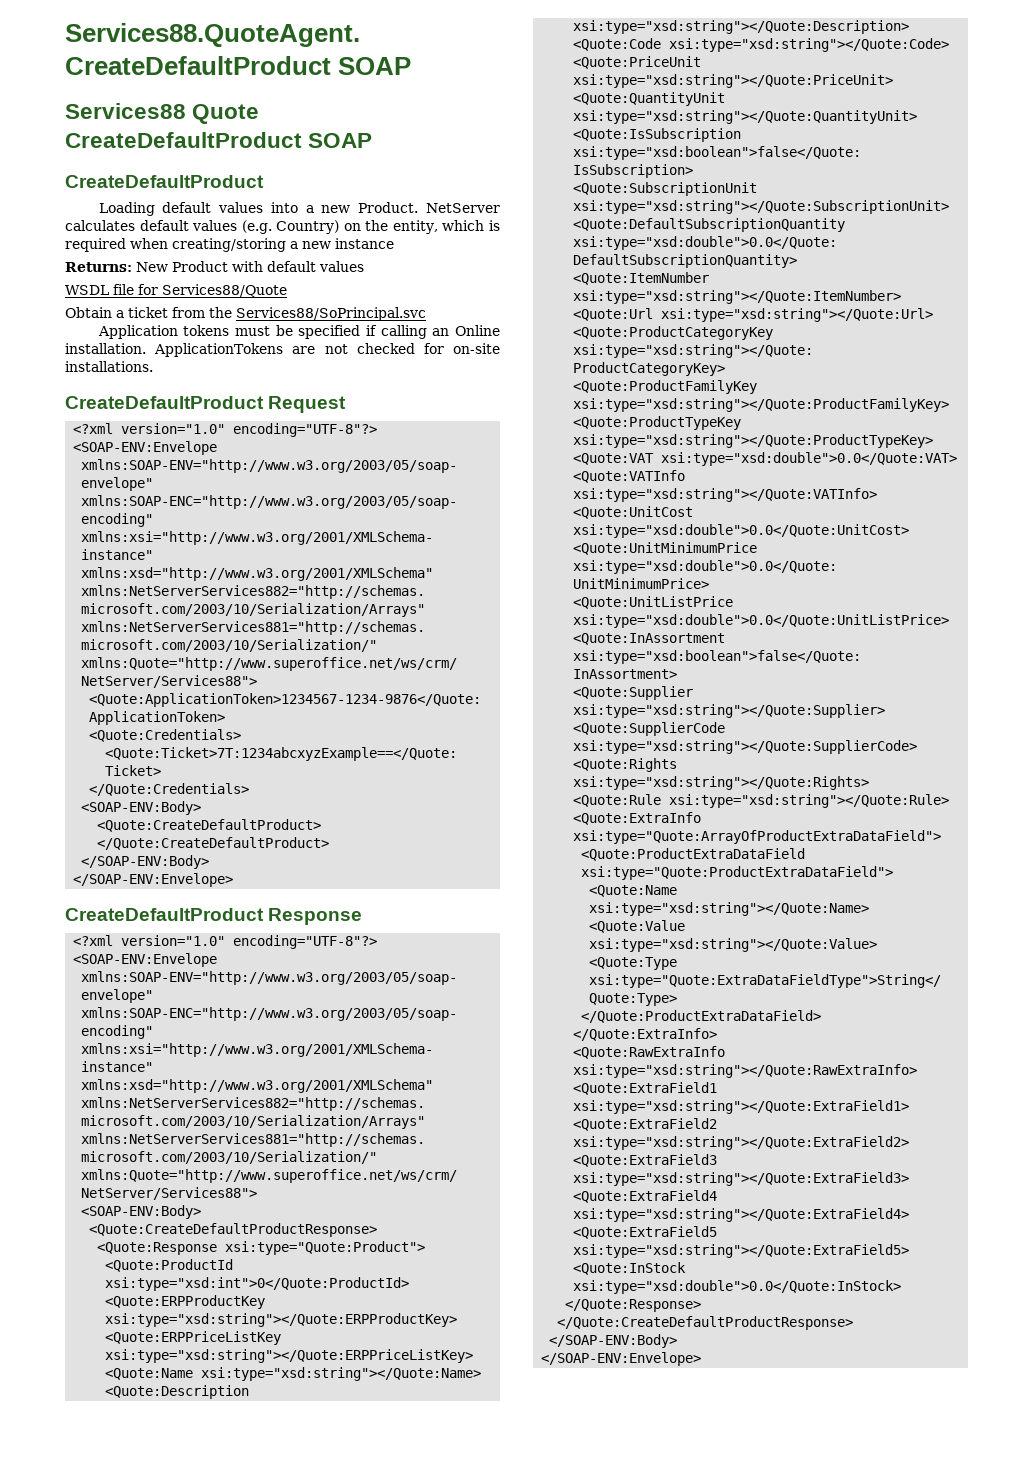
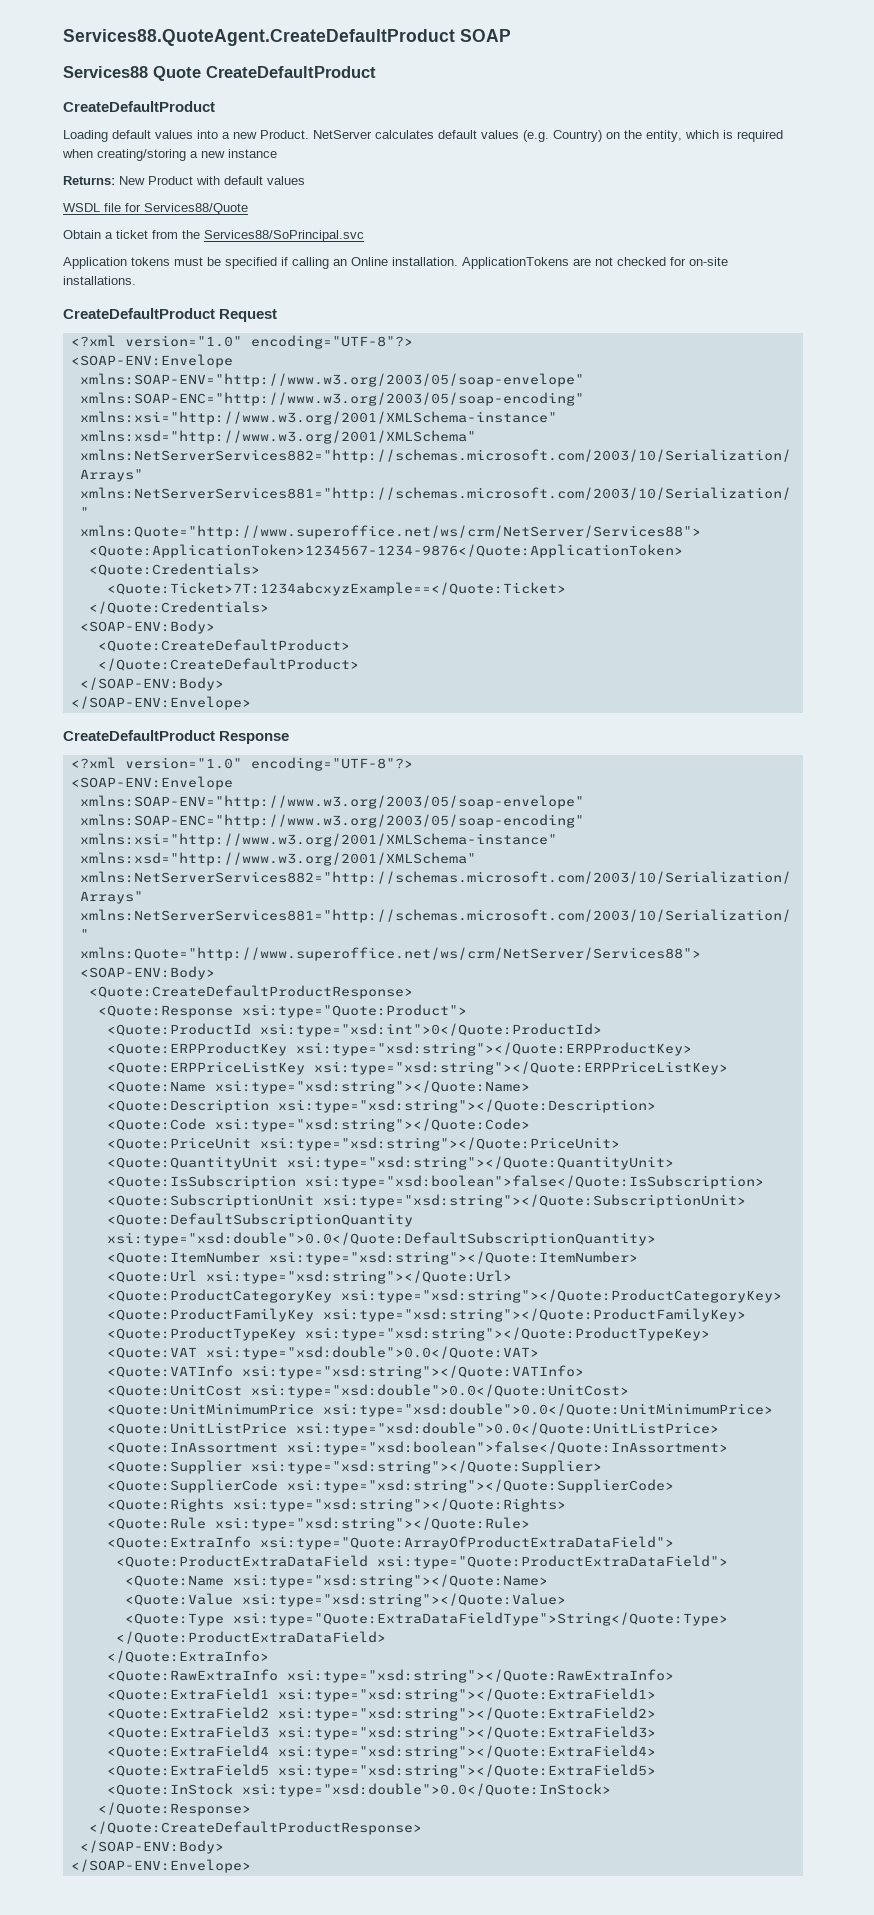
- Services88 Quote CreateDefaultProduct SOAP
+ Services88 Quote CreateDefaultProduct

